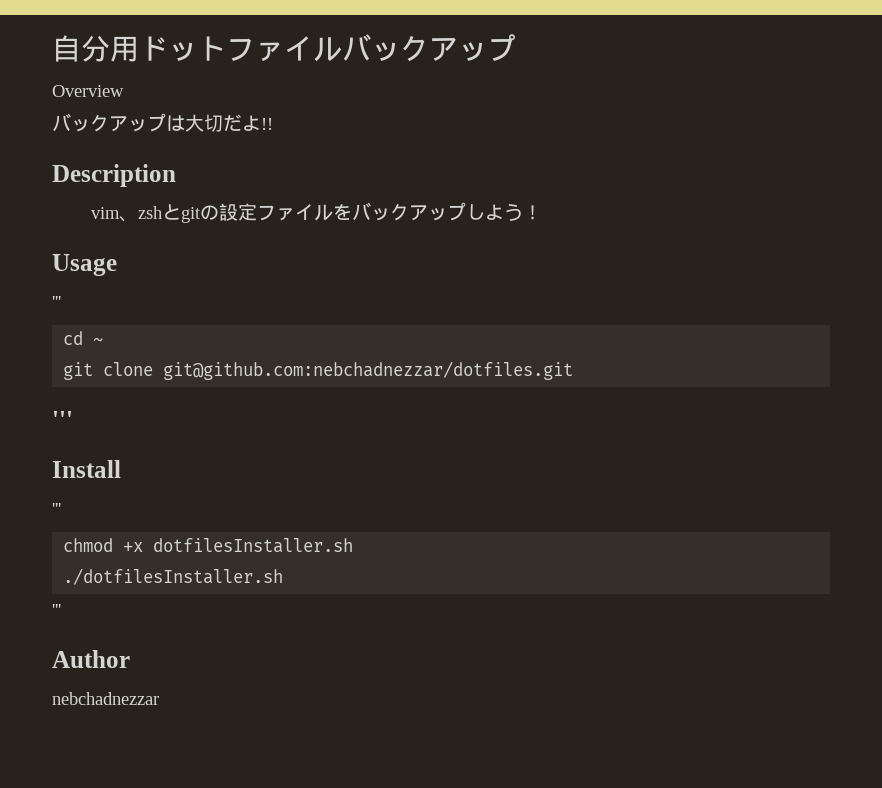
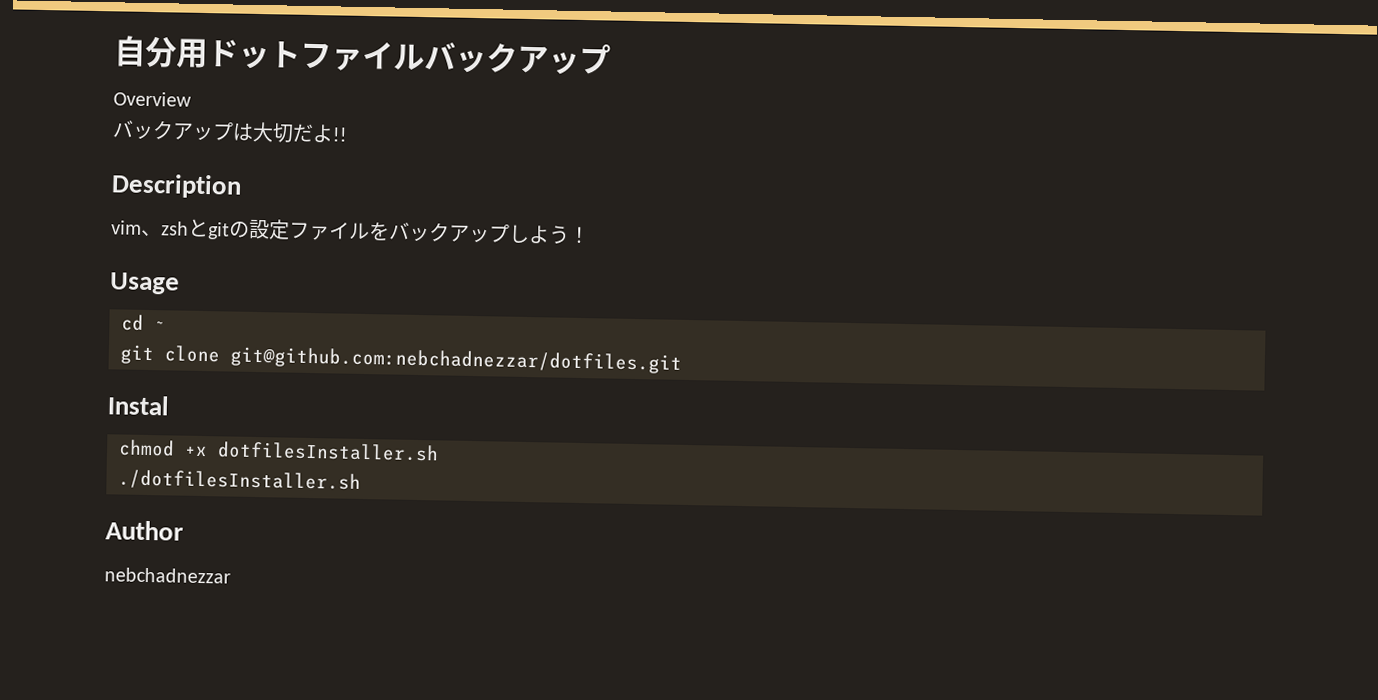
  Usage
- '''
  git clone git@github.com:nebchadnezzar/dotfiles.git
- '''
- Install
- '''
+ Instal
  ./dotfilesInstaller.sh
- '''

